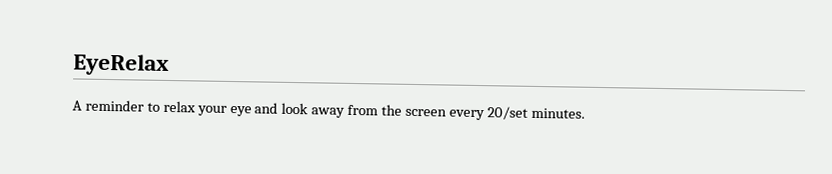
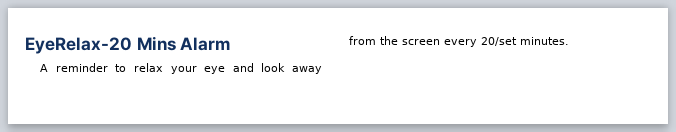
- EyeRelax
+ EyeRelax-20 Mins Alarm

